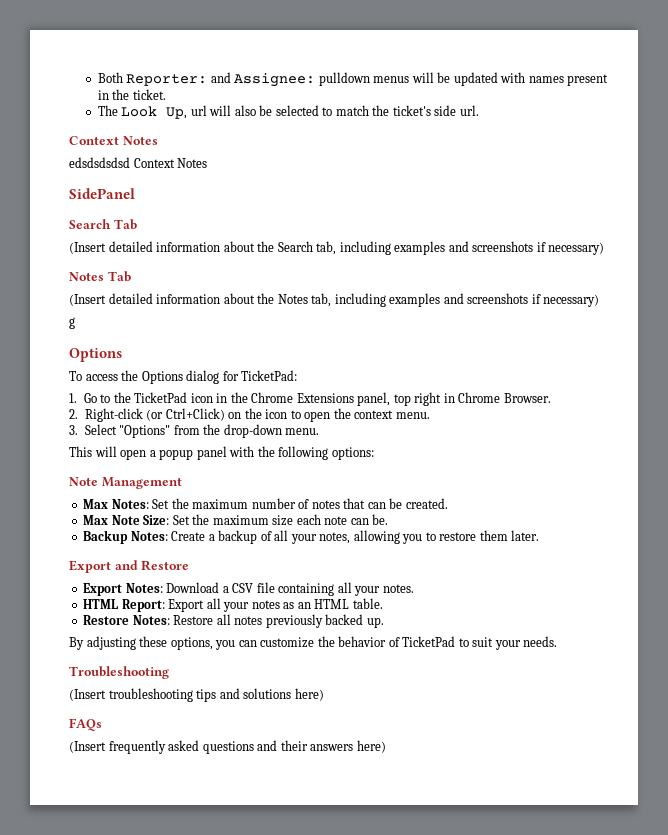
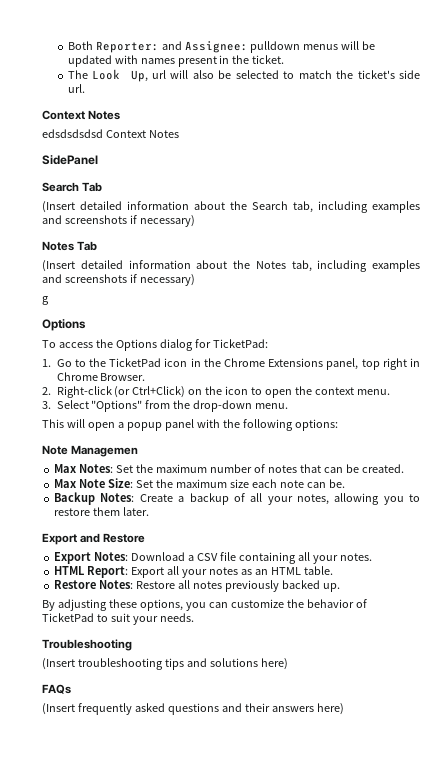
- Note Management
+ Note Managemen

